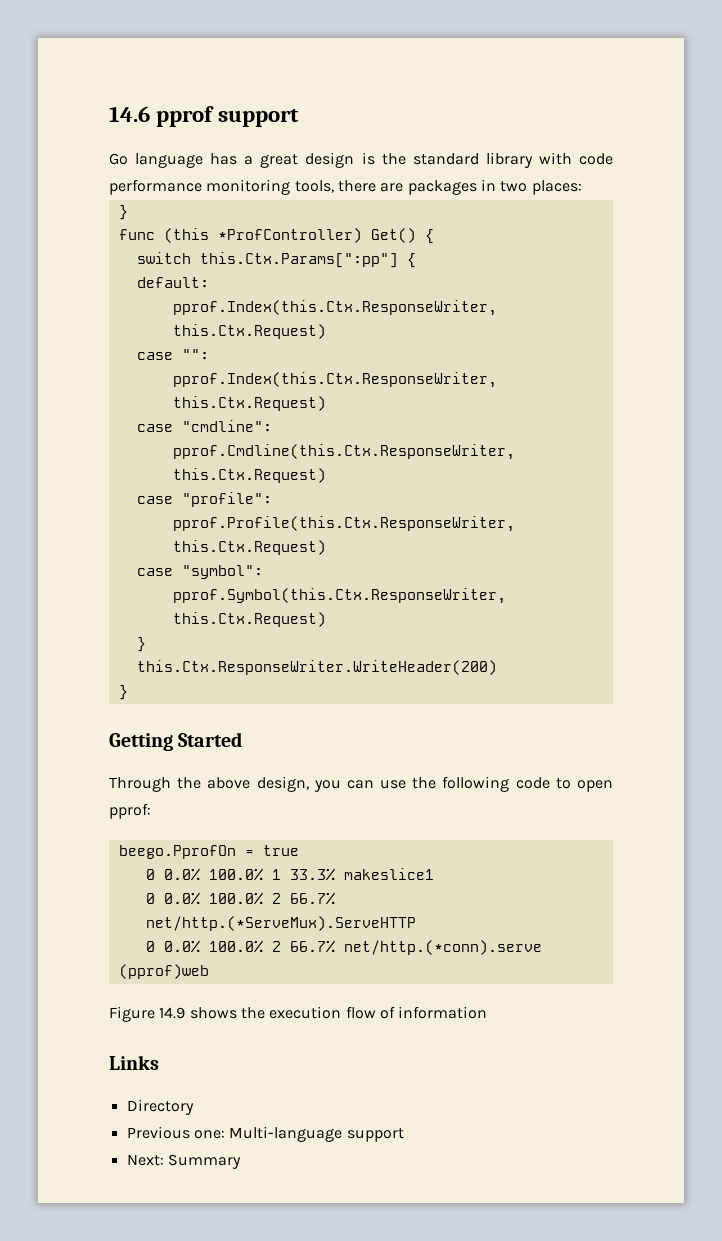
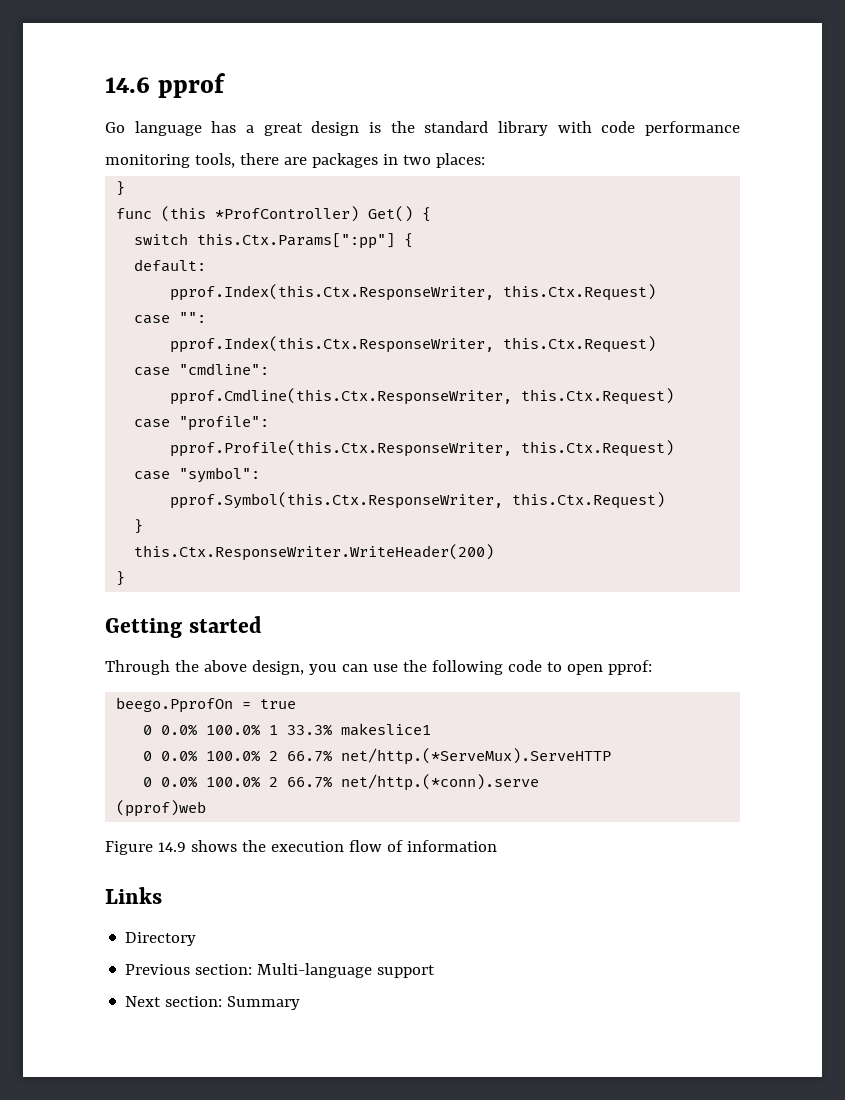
- 14.6 pprof support
+ 14.6 pprof
- Getting Started
+ Getting started
- Previous one: Multi-language support
+ Previous section: Multi-language support
- Next: Summary
+ Next section: Summary

